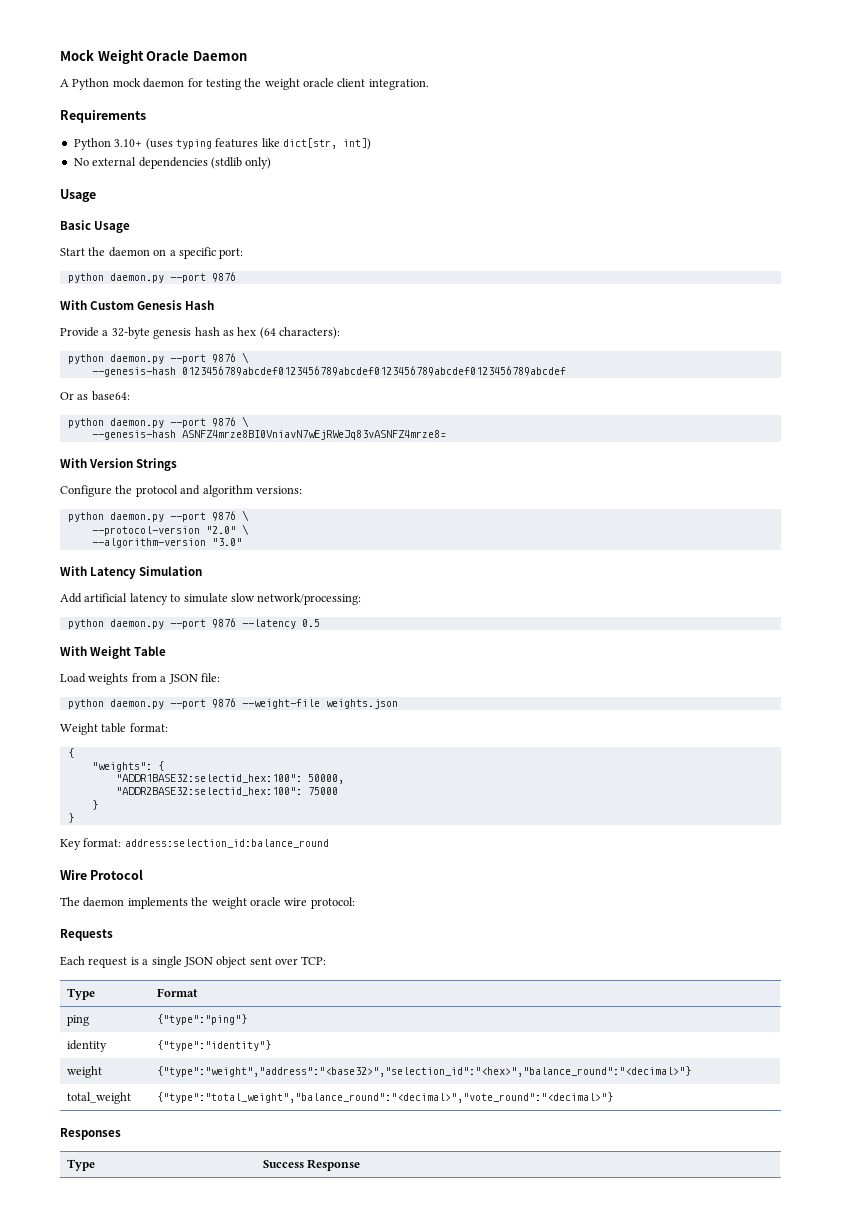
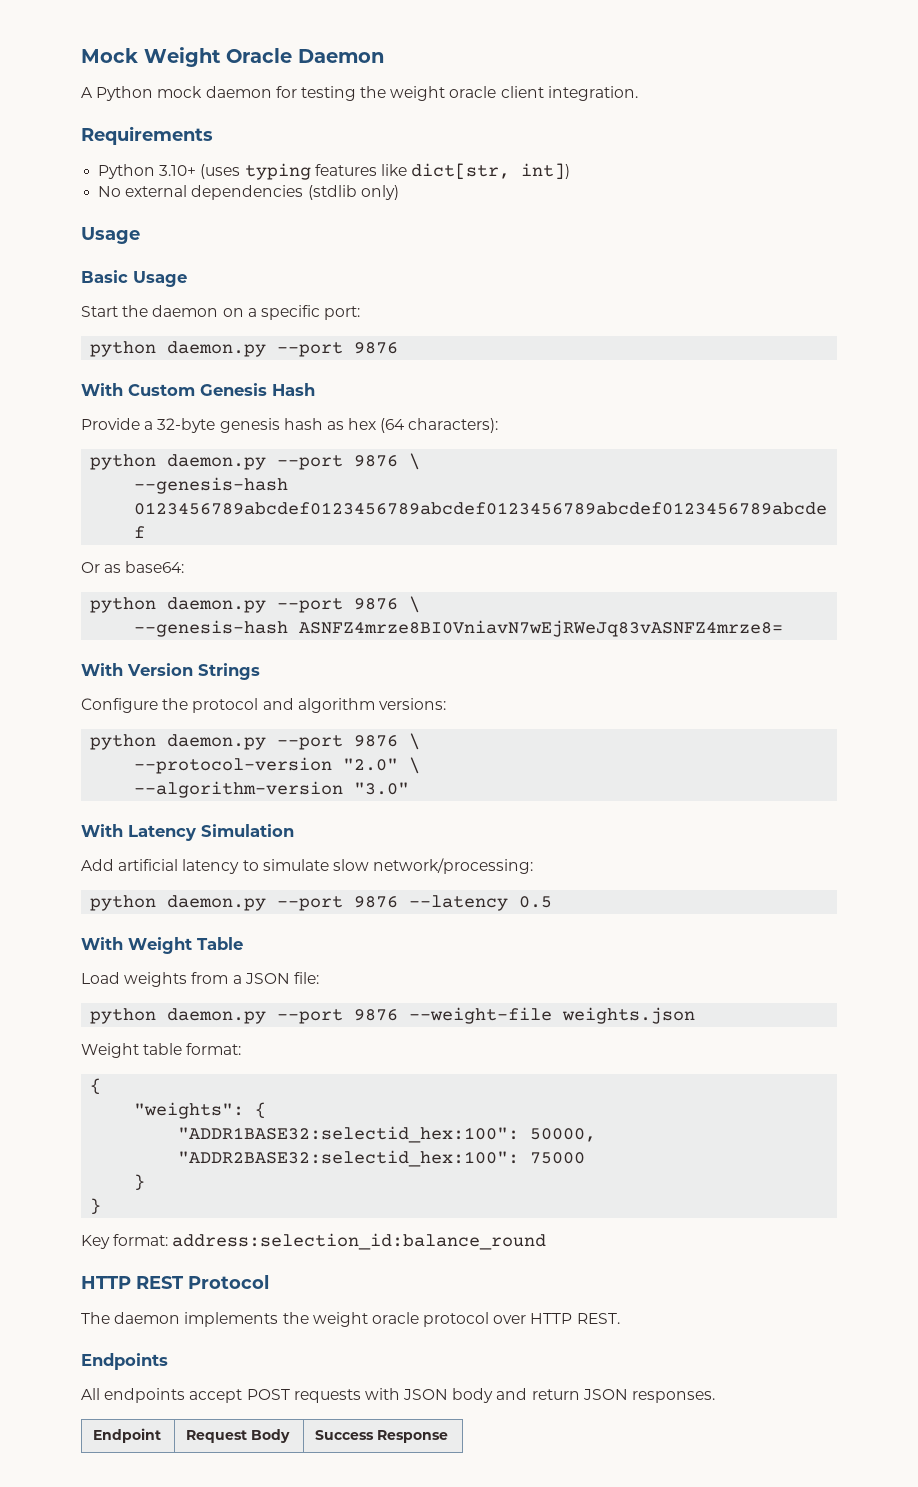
- Wire Protocol
+ HTTP REST Protocol
- The daemon implements the weight oracle wire protocol:
- Requests
- Each request is a single JSON object sent over TCP:
- Type | Format
- ping | {"type":"ping"}
- identity | {"type":"identity"}
- weight | {"type":"weight","address":"<base32>","selection_id":"<hex>","balance_round":"<decimal>"}
- total_weight | {"type":"total_weight","balance_round":"<decimal>","vote_round":"<decimal>"}
- Responses
- Type | Success Response
+ The daemon implements the weight oracle protocol over HTTP REST.
+ Endpoints
+ All endpoints accept POST requests with JSON body and return JSON responses.
+ Endpoint | Request Body | Success Response

